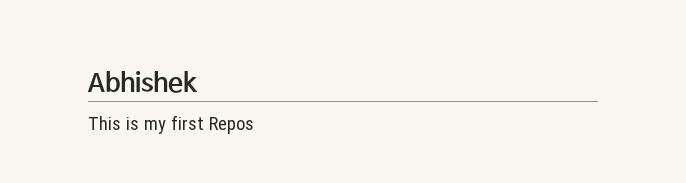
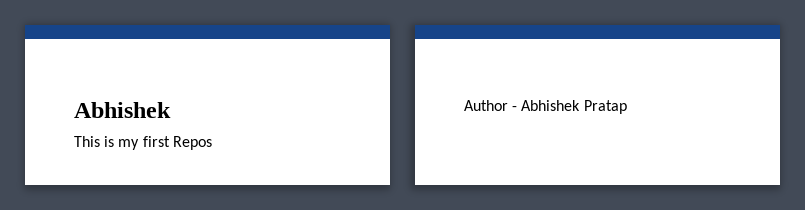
+ Author - Abhishek Pratap

